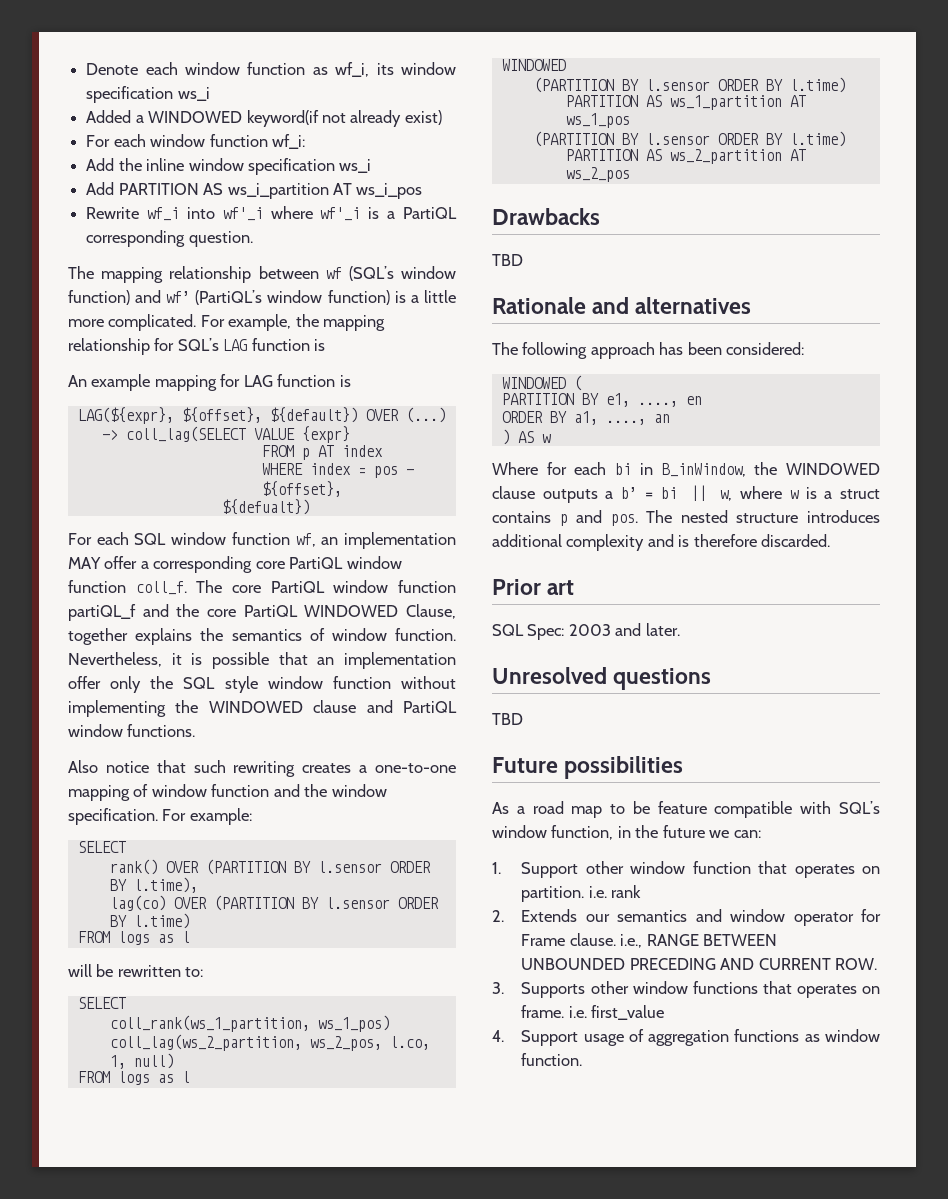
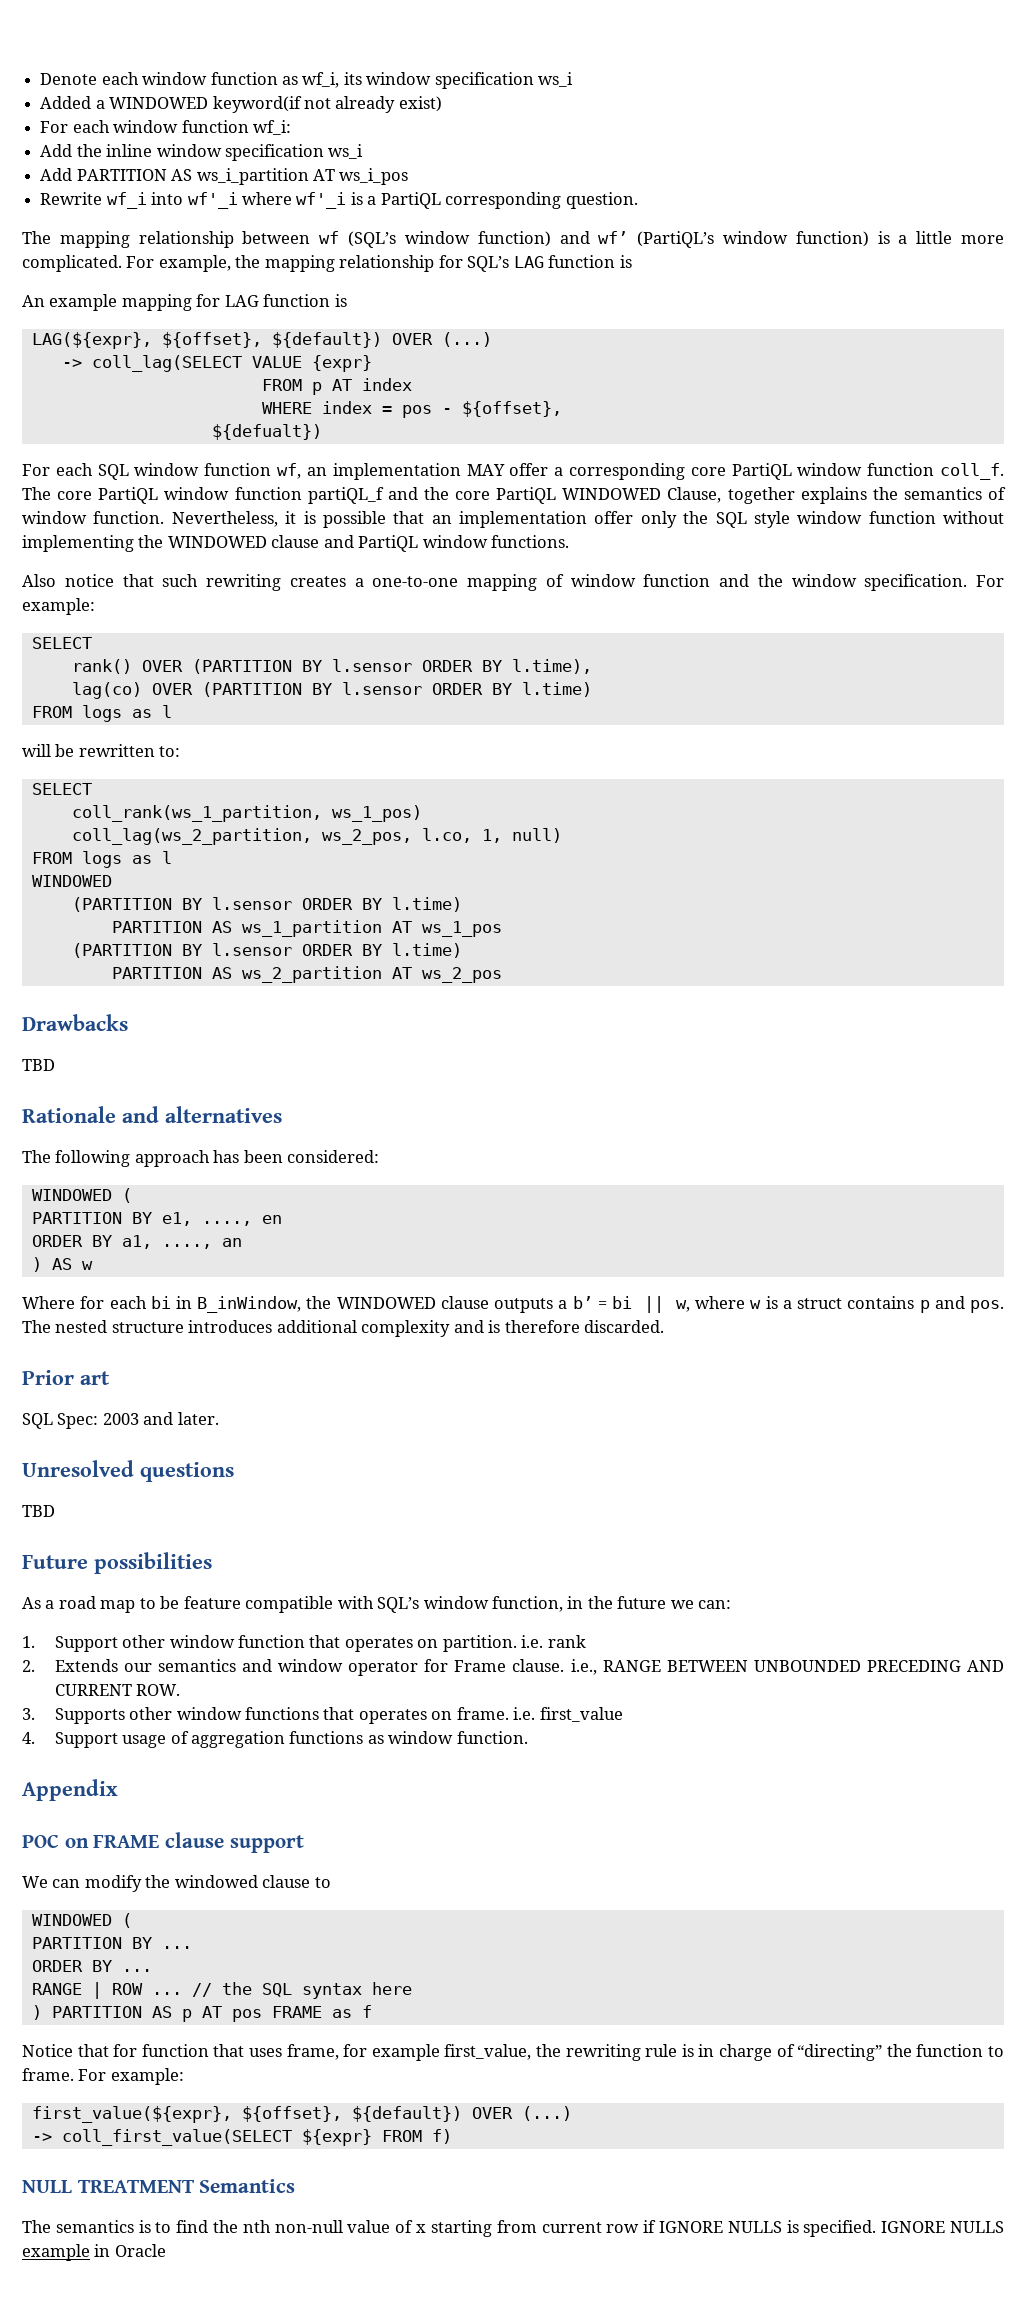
+ Appendix
+ POC on FRAME clause support
+ We can modify the windowed clause to
+ WINDOWED (
+ PARTITION BY ...
+ ORDER BY ...
+ RANGE | ROW ... // the SQL syntax here
+ ) PARTITION AS p AT pos FRAME as f
+ Notice that for function that uses frame, for example first_value, the rewriting rule is in charge of “directing” the function to frame. For example:
+ first_value(${expr}, ${offset}, ${default}) OVER (...)
+ -> coll_first_value(SELECT ${expr} FROM f)
+ NULL TREATMENT Semantics
+ The semantics is to find the nth non-null value of x starting from current row if IGNORE NULLS is specified. IGNORE NULLS example in Oracle

